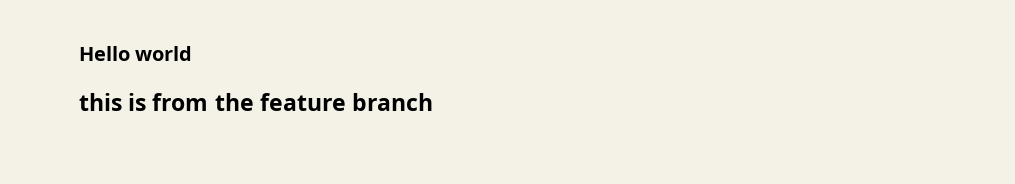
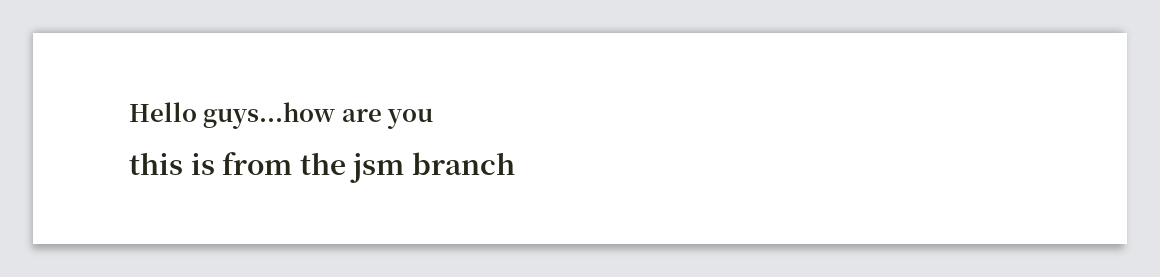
- Hello world
+ Hello guys...how are you
- this is from the feature branch
+ this is from the jsm branch

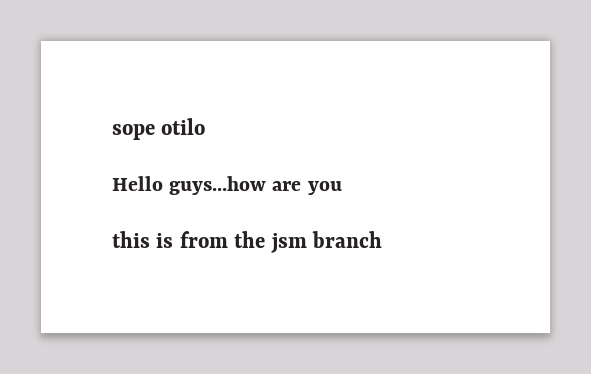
+ sope otilo

